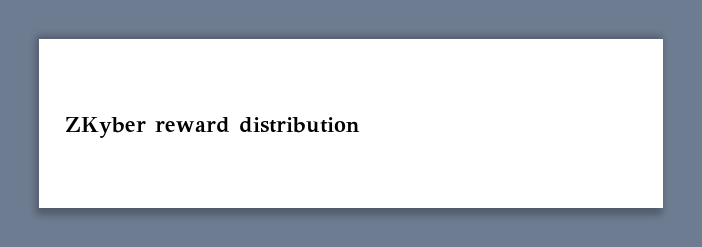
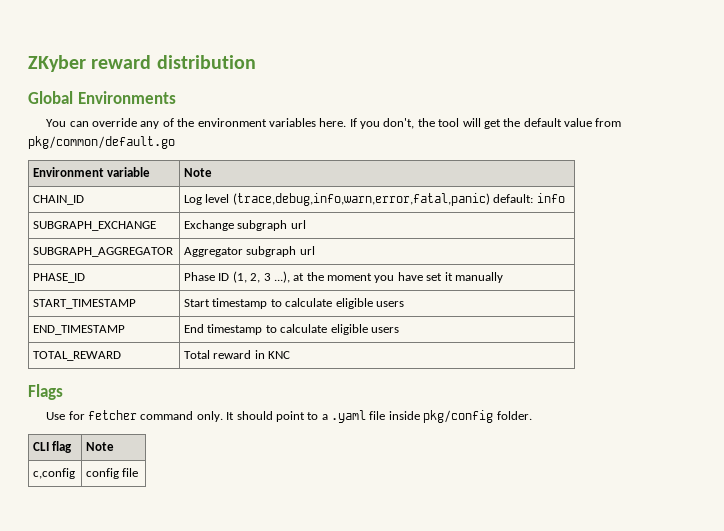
+ Global Environments
+ You can override any of the environment variables here. If you don't, the tool will get the default value from pkg/common/default.go
+ Environment variable | Note
+ CHAIN_ID | Log level (trace,debug,info,warn,error,fatal,panic) default: info
+ SUBGRAPH_EXCHANGE | Exchange subgraph url
+ SUBGRAPH_AGGREGATOR | Aggregator subgraph url
+ PHASE_ID | Phase ID (1, 2, 3 ...), at the moment you have set it manually
+ START_TIMESTAMP | Start timestamp to calculate eligible users
+ END_TIMESTAMP | End timestamp to calculate eligible users
+ TOTAL_REWARD | Total reward in KNC
+ Flags
+ Use for fetcher command only. It should point to a .yaml file inside pkg/config folder.
+ CLI flag | Note
+ c,config | config file

